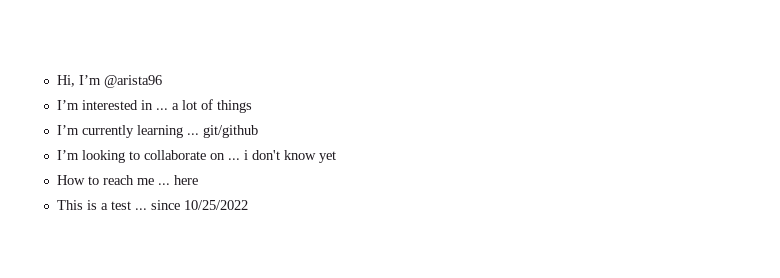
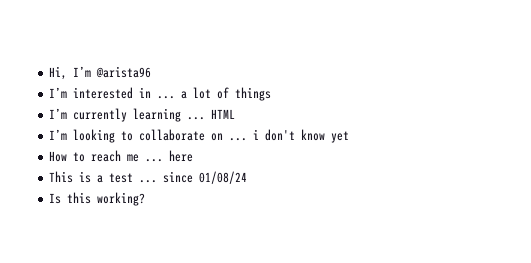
- I’m currently learning ... git/github
+ I’m currently learning ... HTML
- This is a test ... since 10/25/2022
+ This is a test ... since 01/08/24
+ Is this working?

